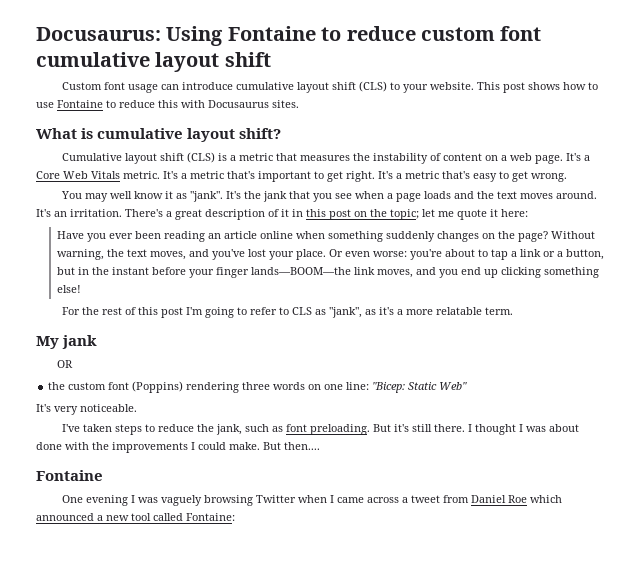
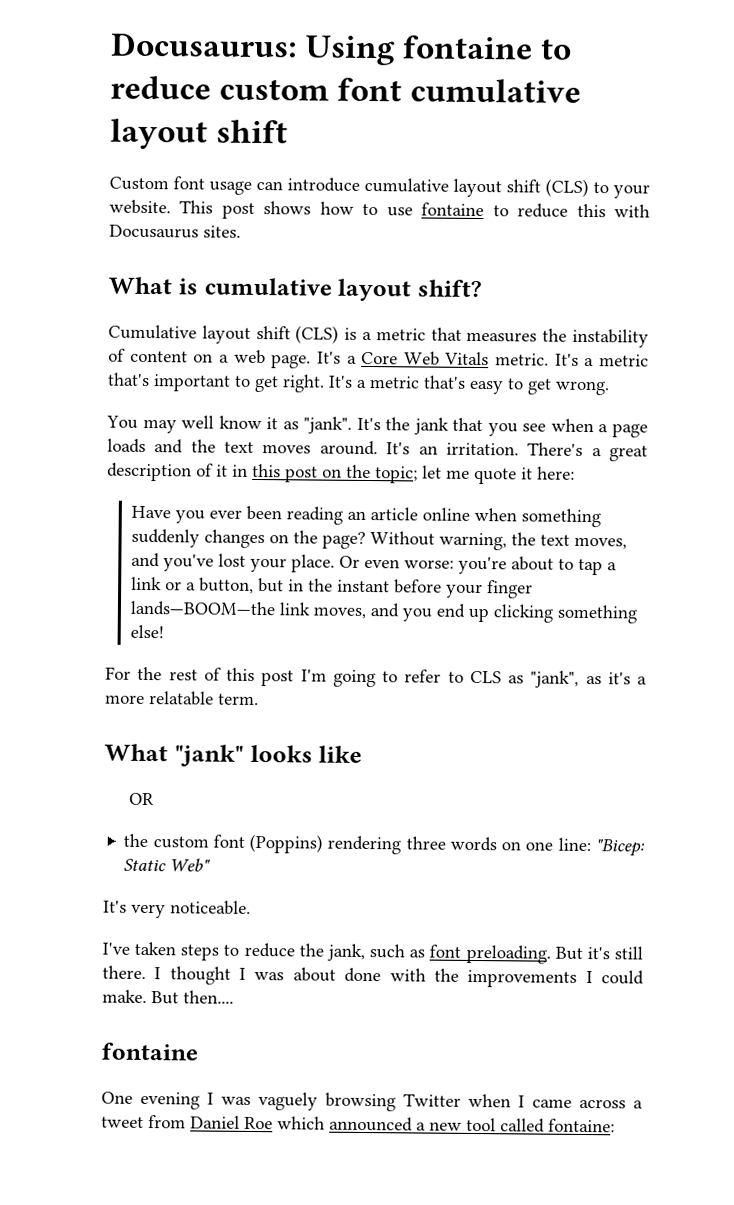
- Docusaurus: Using Fontaine to reduce custom font cumulative layout shift
+ Docusaurus: Using fontaine to reduce custom font cumulative layout shift
- This post shows how to use Fontaine to reduce this with Docusaurus sites.
+ This post shows how to use fontaine to reduce this with Docusaurus sites.
- My jank
+ What "jank" looks like
  But then....
- Fontaine
+ fontaine
- One evening I was vaguely browsing Twitter when I came across a tweet from Daniel Roe which announced a new tool called Fontaine:
+ One evening I was vaguely browsing Twitter when I came across a tweet from Daniel Roe which announced a new tool called fontaine:

